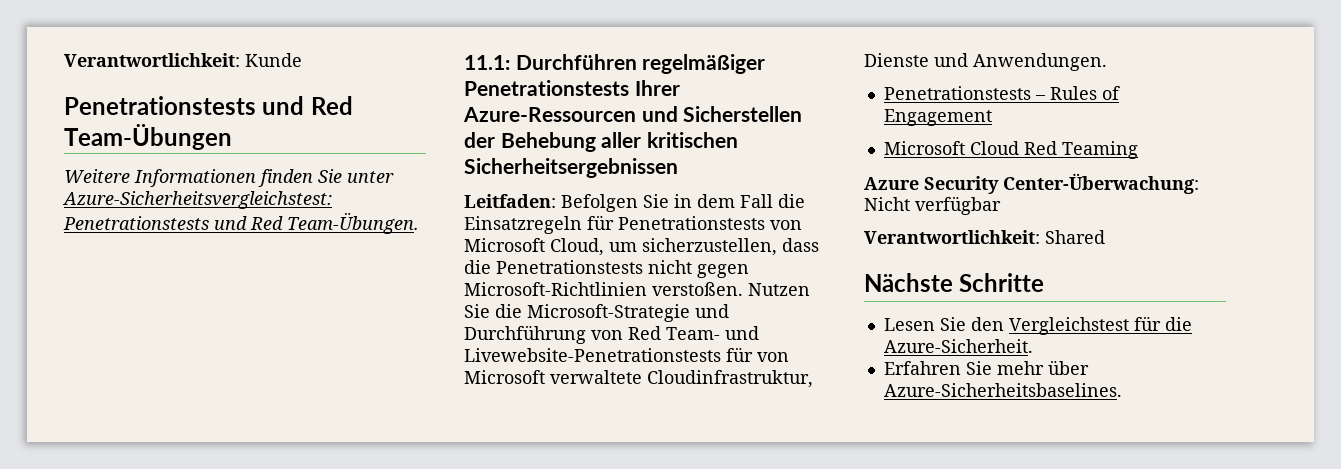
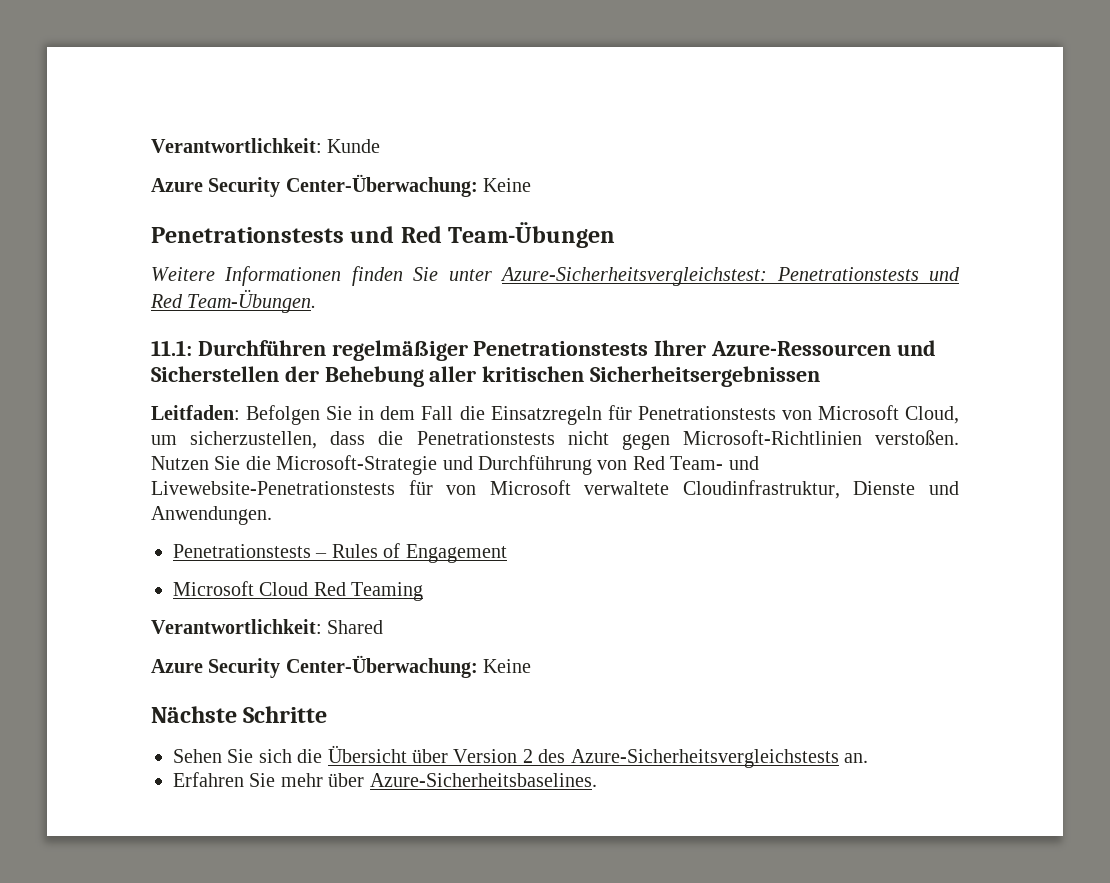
  Verantwortlichkeit: Kunde
+ Azure Security Center-Überwachung: Keine
- Azure Security Center-Überwachung: Nicht verfügbar
  Verantwortlichkeit: Shared
+ Azure Security Center-Überwachung: Keine
  Nächste Schritte
- Lesen Sie den Vergleichstest für die Azure-Sicherheit.
+ Sehen Sie sich die Übersicht über Version 2 des Azure-Sicherheitsvergleichstests an.

